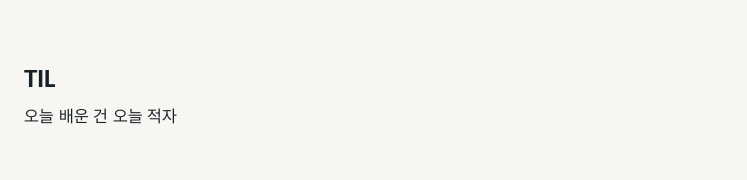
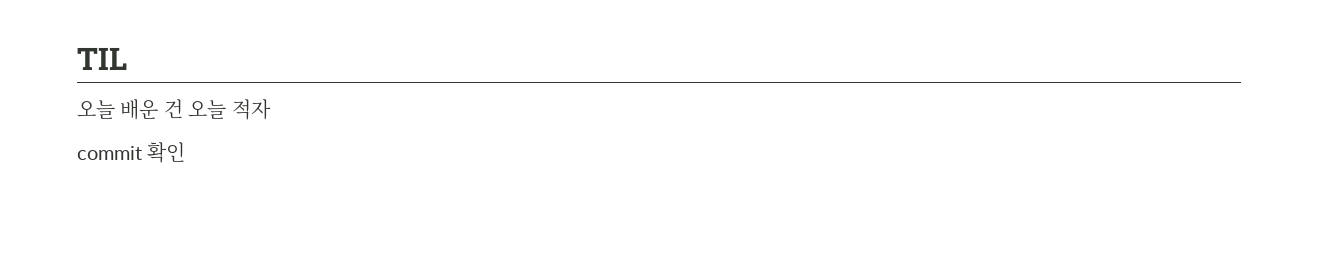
+ commit 확인

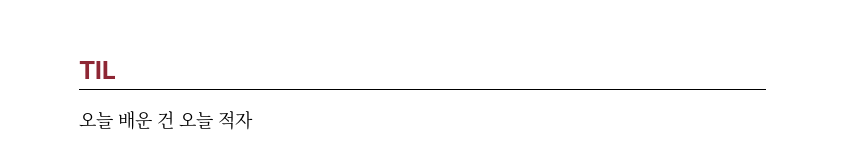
- commit 확인

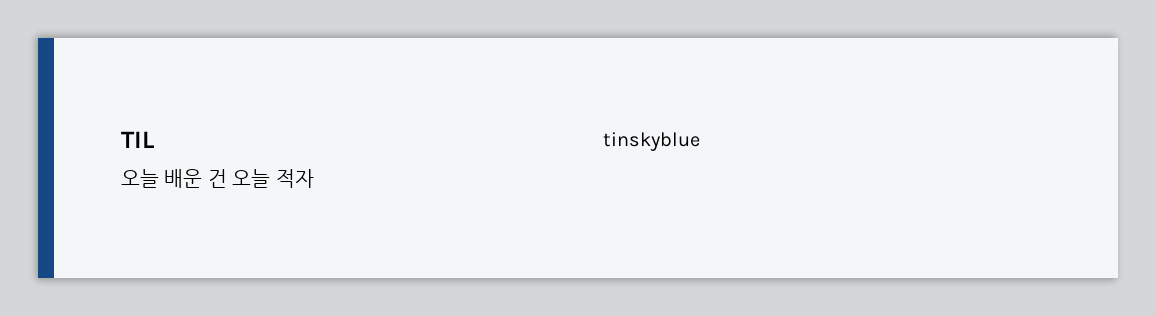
+ tinskyblue

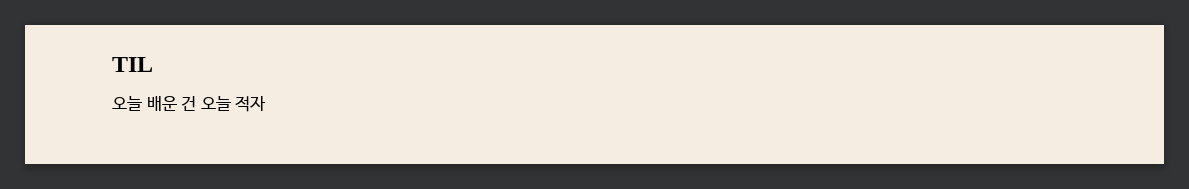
- tinskyblue

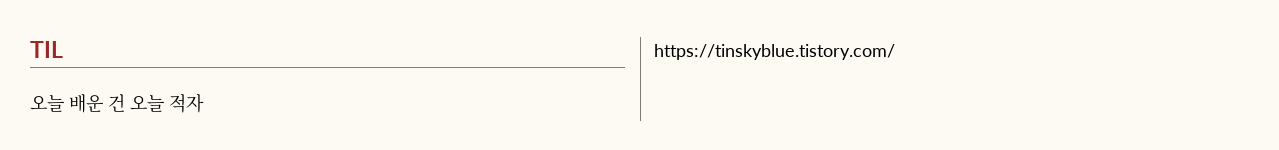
+ https://tinskyblue.tistory.com/

